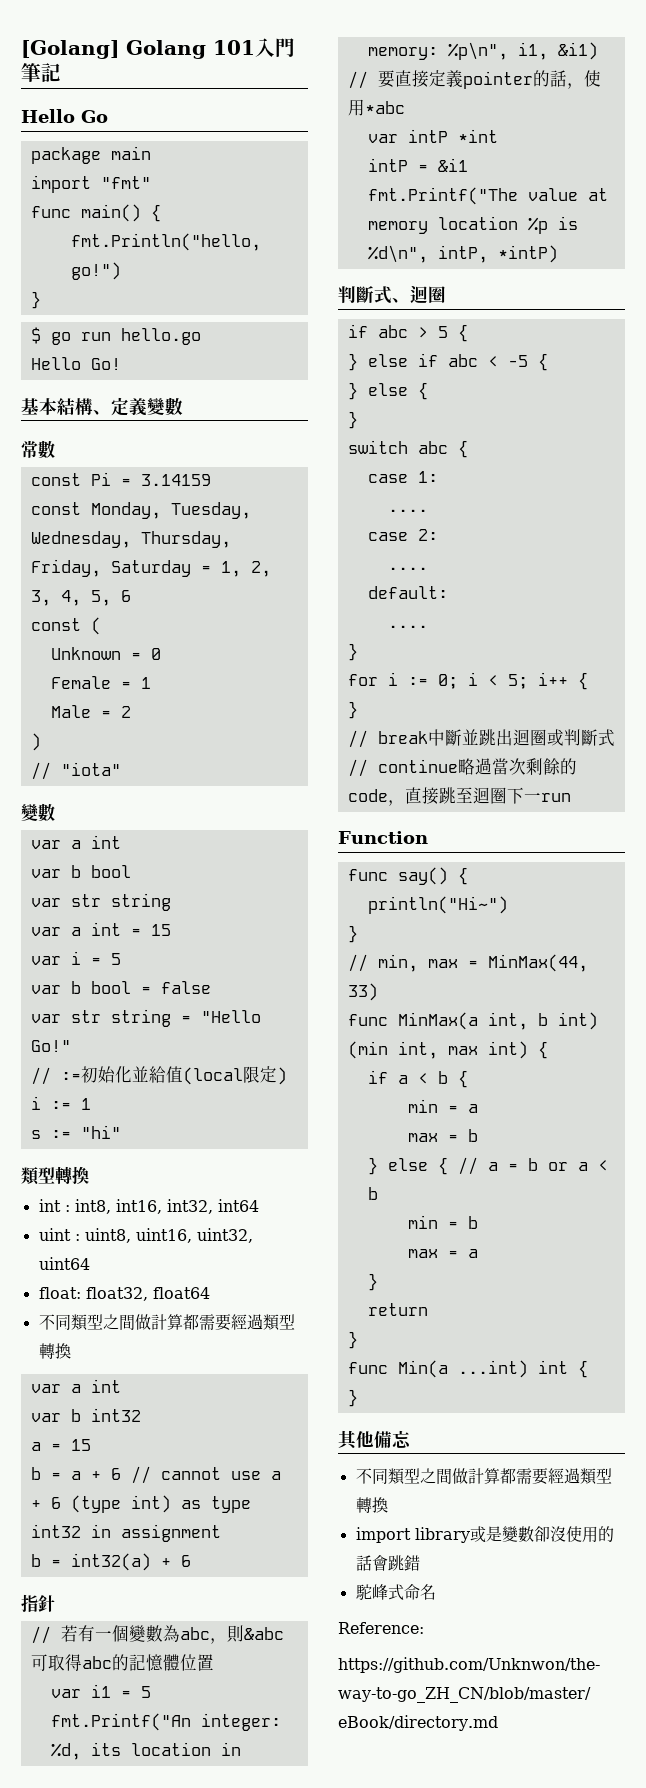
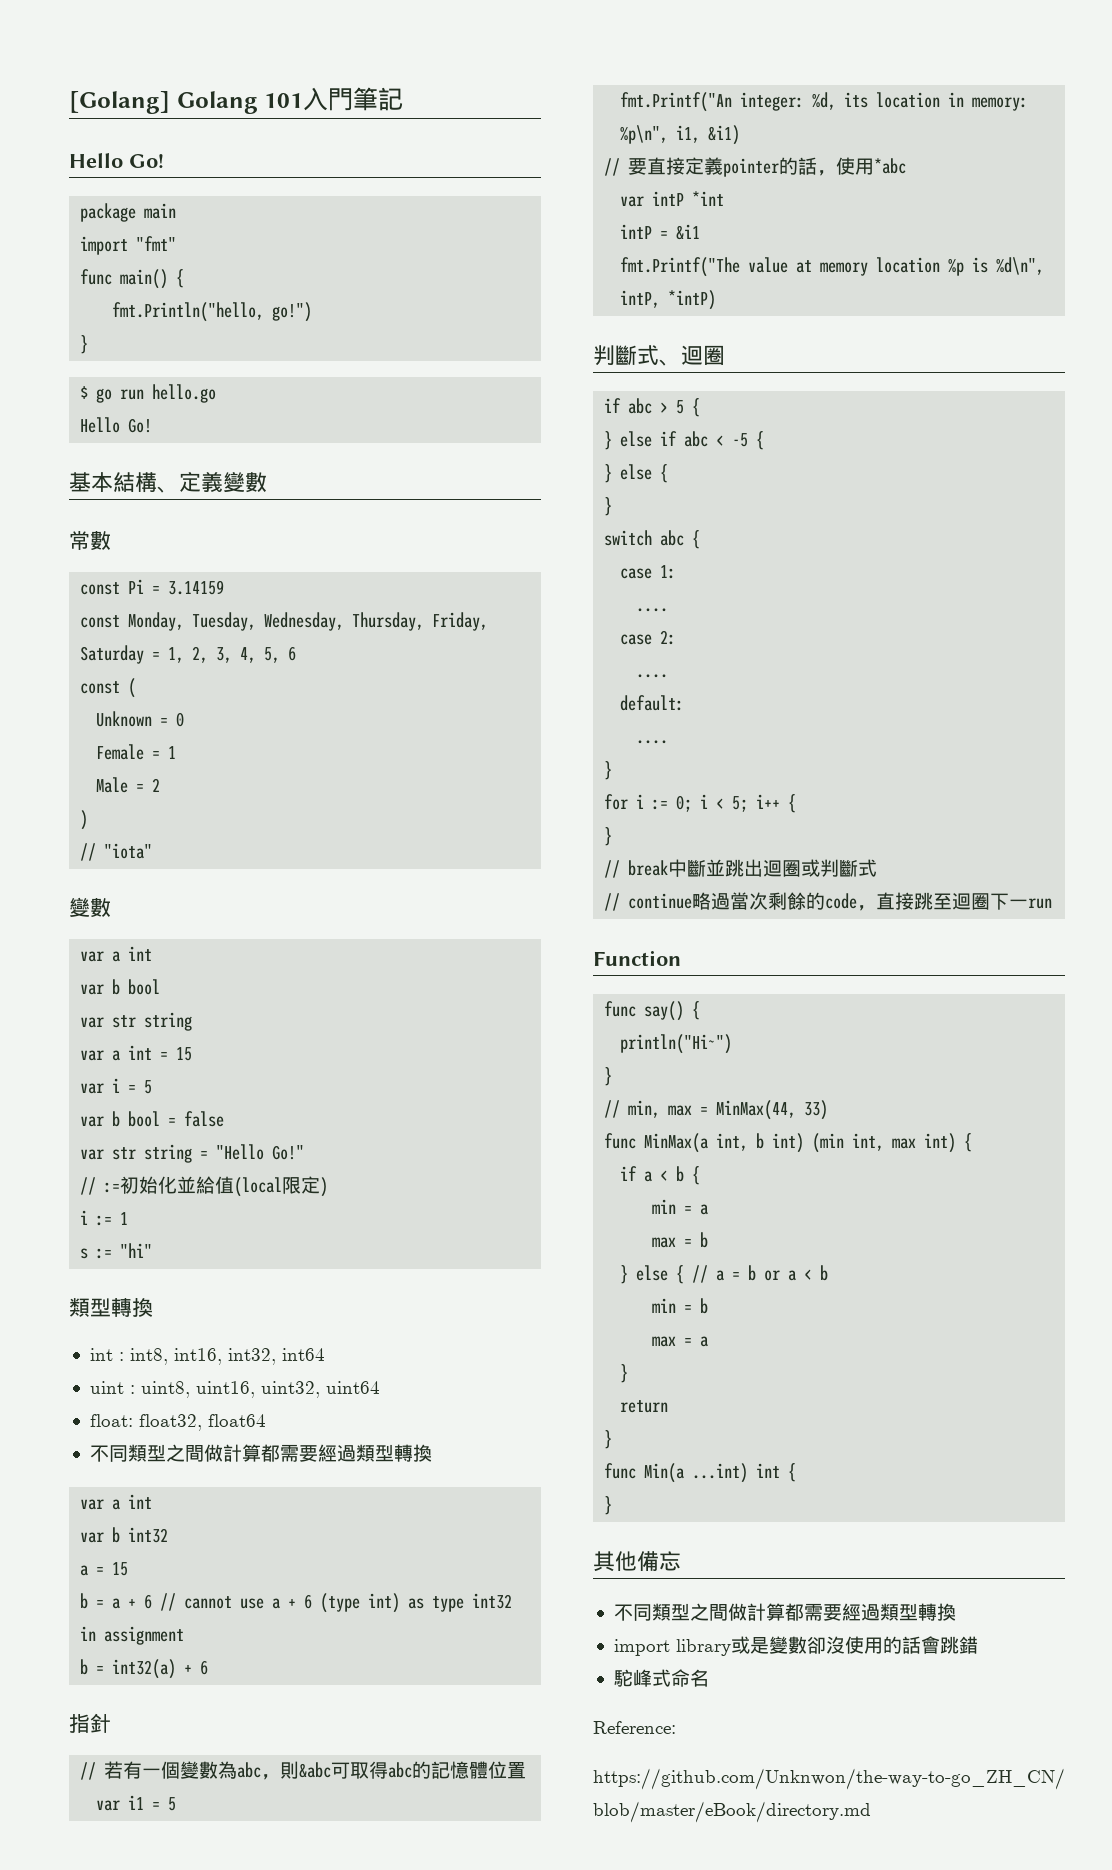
  [Golang] Golang 101入門筆記
- Hello Go
+ Hello Go!

